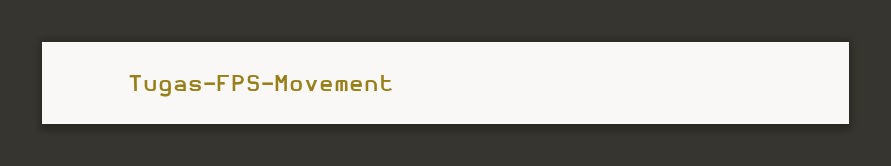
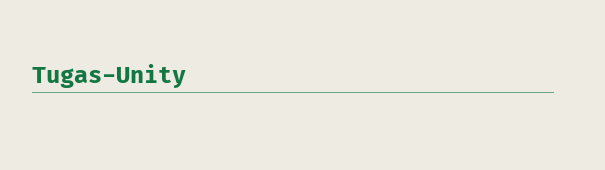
- Tugas-FPS-Movement
+ Tugas-Unity

